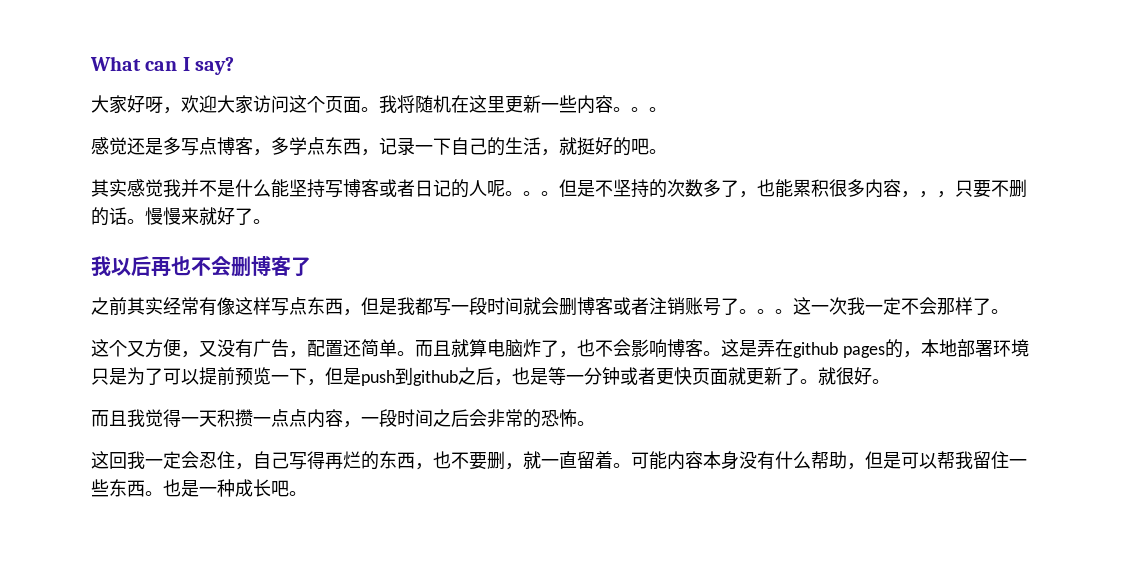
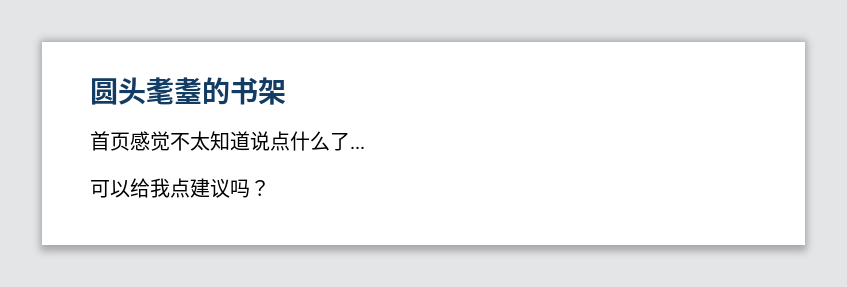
- What can I say?
- 大家好呀，欢迎大家访问这个页面。我将随机在这里更新一些内容。。。
- 感觉还是多写点博客，多学点东西，记录一下自己的生活，就挺好的吧。
- 其实感觉我并不是什么能坚持写博客或者日记的人呢。。。但是不坚持的次数多了，也能累积很多内容，，，只要不删的话。慢慢来就好了。
- 我以后再也不会删博客了
- 之前其实经常有像这样写点东西，但是我都写一段时间就会删博客或者注销账号了。。。这一次我一定不会那样了。
- 这个又方便，又没有广告，配置还简单。而且就算电脑炸了，也不会影响博客。这是弄在github pages的，本地部署环境只是为了可以提前预览一下，但是push到github之后，也是等一分钟或者更快页面就更新了。就很好。
- 而且我觉得一天积攒一点点内容，一段时间之后会非常的恐怖。
- 这回我一定会忍住，自己写得再烂的东西，也不要删，就一直留着。可能内容本身没有什么帮助，但是可以帮我留住一些东西。也是一种成长吧。
+ 圆头耄耋的书架
+ 首页感觉不太知道说点什么了...
+ 可以给我点建议吗？

